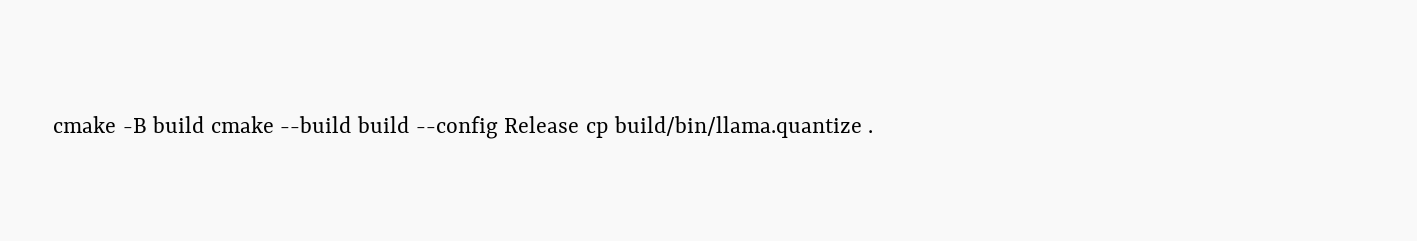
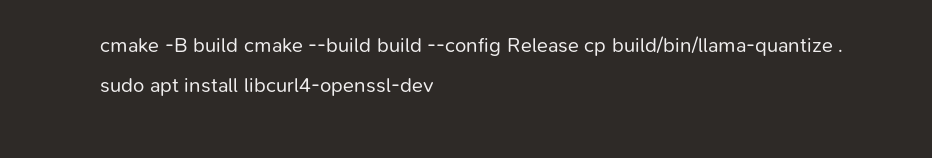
- cmake -B build cmake --build build --config Release cp build/bin/llama.quantize .
+ cmake -B build cmake --build build --config Release cp build/bin/llama-quantize .
+ sudo apt install libcurl4-openssl-dev

